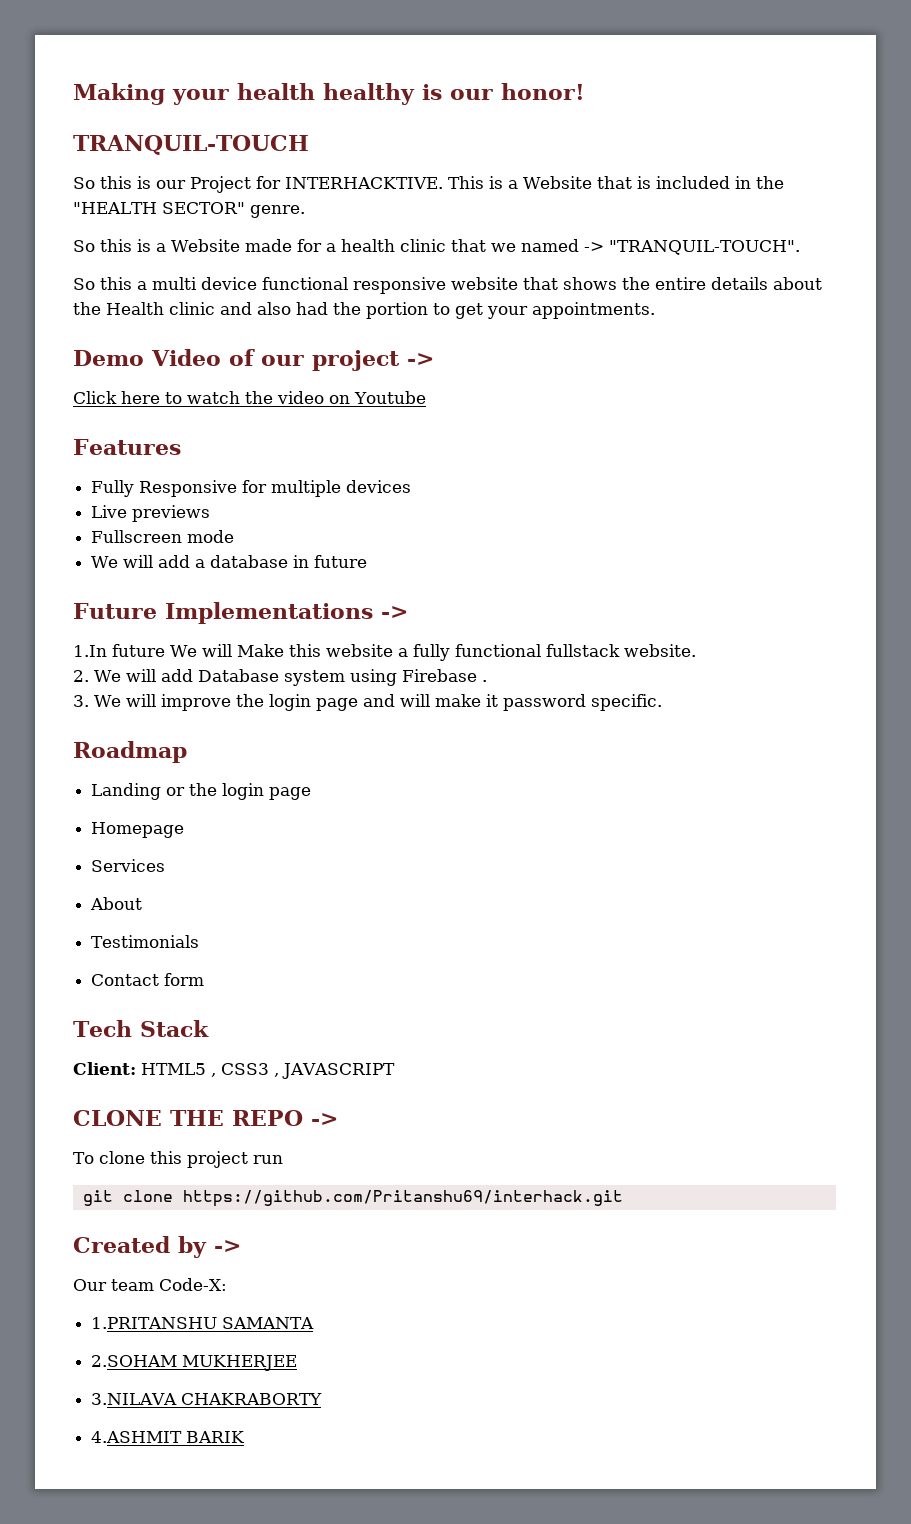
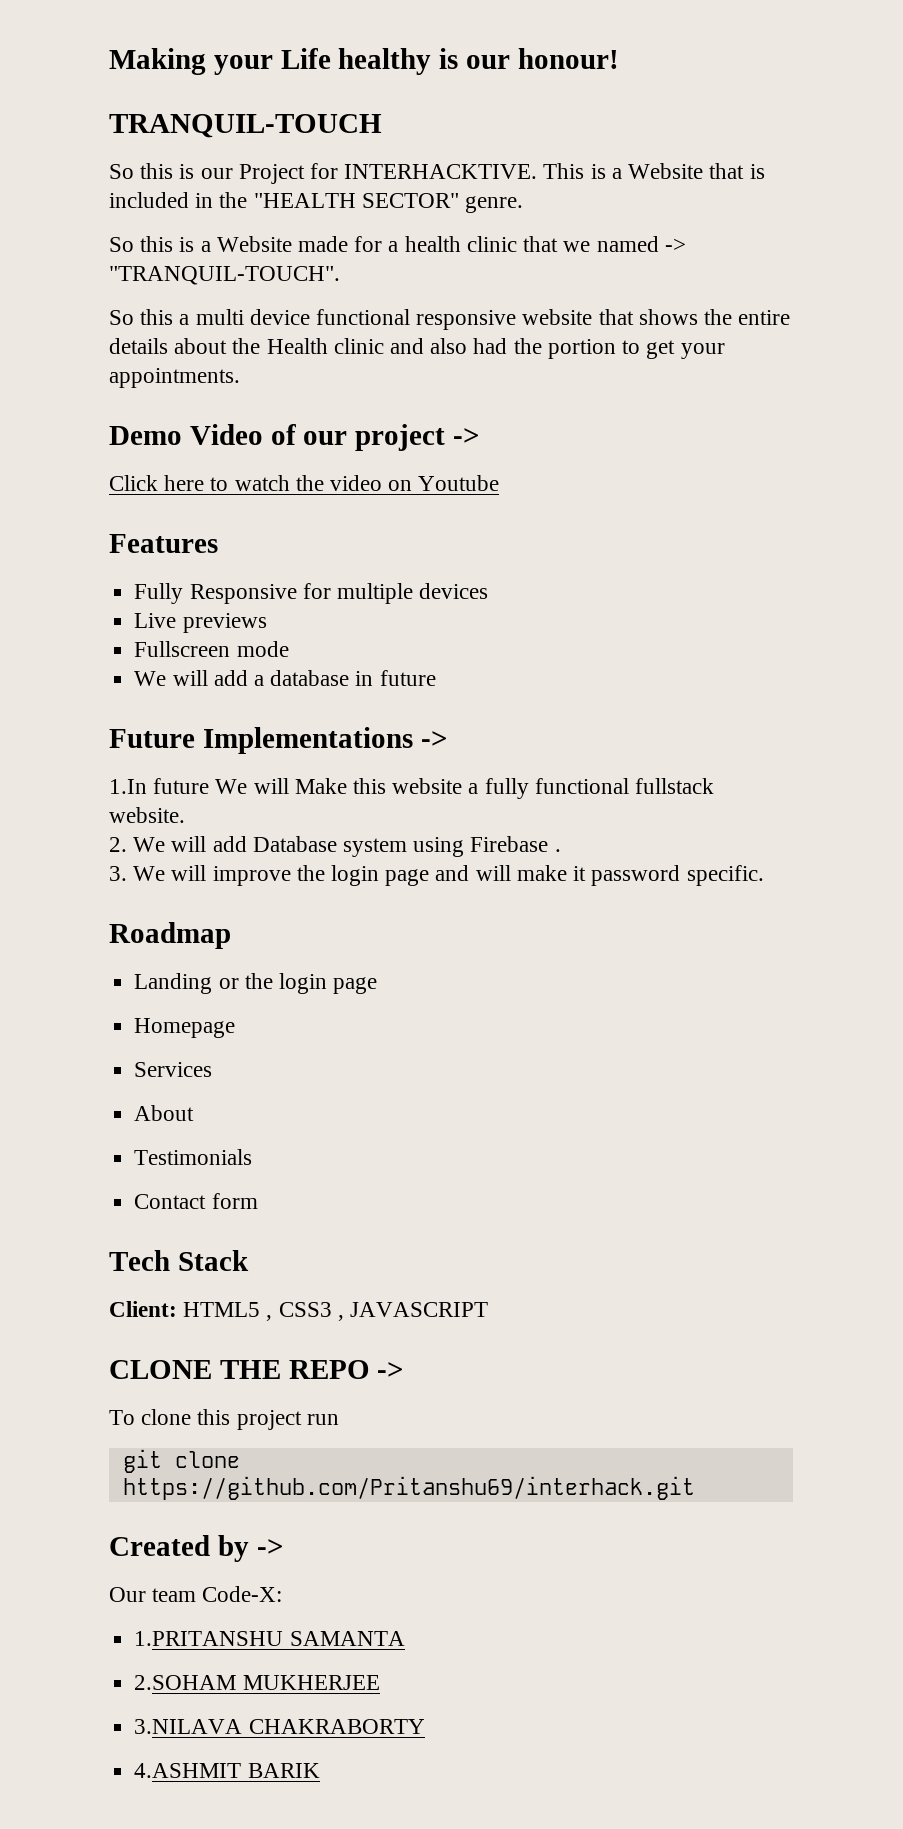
- Making your health healthy is our honor!
+ Making your Life healthy is our honour!

